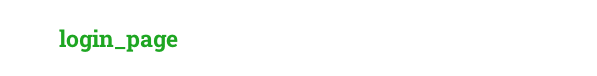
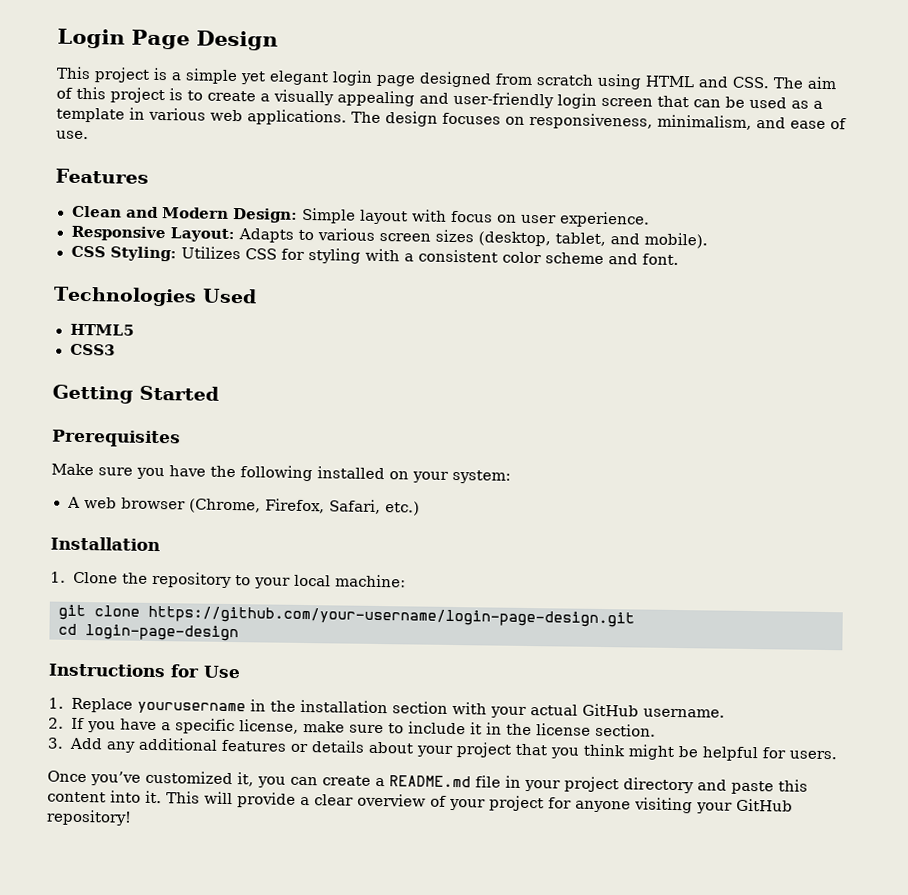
- login_page
+ Login Page Design
+ This project is a simple yet elegant login page designed from scratch using HTML and CSS. The aim of this project is to create a visually appealing and user-friendly login screen that can be used as a template in various web applications. The design focuses on responsiveness, minimalism, and ease of use.
+ Features
+ Clean and Modern Design: Simple layout with focus on user experience.
+ Responsive Layout: Adapts to various screen sizes (desktop, tablet, and mobile).
+ CSS Styling: Utilizes CSS for styling with a consistent color scheme and font.
+ Technologies Used
+ HTML5
+ CSS3
+ Getting Started
+ Prerequisites
+ Make sure you have the following installed on your system:
+ A web browser (Chrome, Firefox, Safari, etc.)
+ Installation
+ 1. Clone the repository to your local machine:
+ git clone https://github.com/your-username/login-page-design.git
+ cd login-page-design
+ Instructions for Use
+ 1. Replace yourusername in the installation section with your actual GitHub username.
+ 2. If you have a specific license, make sure to include it in the license section.
+ 3. Add any additional features or details about your project that you think might be helpful for users.
+ Once you’ve customized it, you can create a README.md file in your project directory and paste this content into it. This will provide a clear overview of your project for anyone visiting your GitHub repository!

